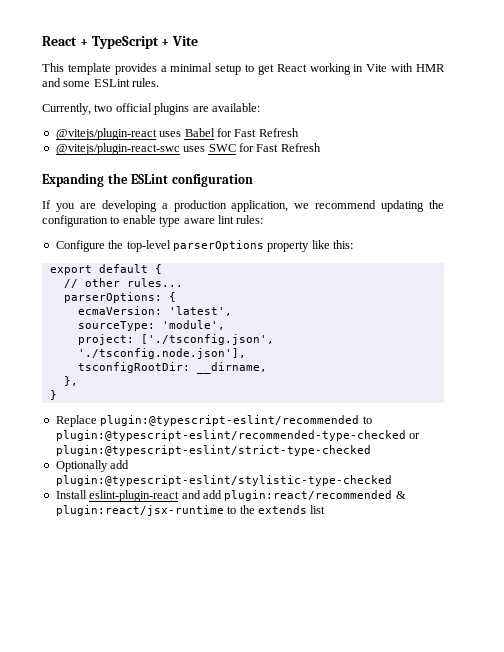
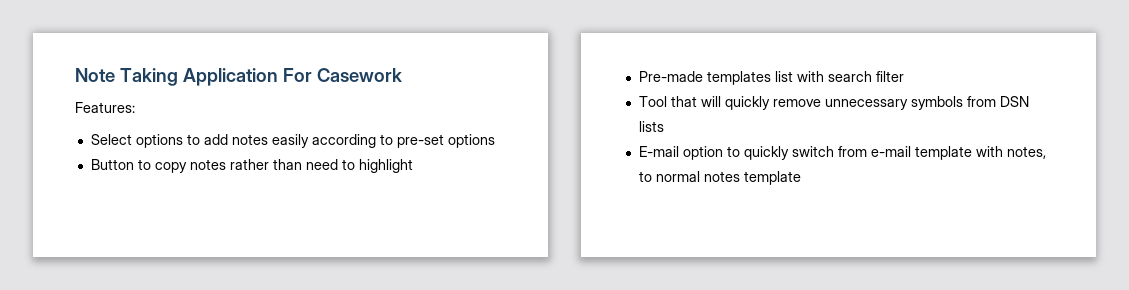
- React + TypeScript + Vite
- This template provides a minimal setup to get React working in Vite with HMR and some ESLint rules.
- Currently, two official plugins are available:
- @vitejs/plugin-react uses Babel for Fast Refresh
- @vitejs/plugin-react-swc uses SWC for Fast Refresh
- Expanding the ESLint configuration
- If you are developing a production application, we recommend updating the configuration to enable type aware lint rules:
- Configure the top-level parserOptions property like this:
- export default {
- // other rules...
- parserOptions: {
- ecmaVersion: 'latest',
- sourceType: 'module',
- project: ['./tsconfig.json', './tsconfig.node.json'],
- tsconfigRootDir: __dirname,
- },
- }
- Replace plugin:@typescript-eslint/recommended to plugin:@typescript-eslint/recommended-type-checked or plugin:@typescript-eslint/strict-type-checked
- Optionally add plugin:@typescript-eslint/stylistic-type-checked
- Install eslint-plugin-react and add plugin:react/recommended & plugin:react/jsx-runtime to the extends list
+ Note Taking Application For Casework
+ Features:
+ Select options to add notes easily according to pre-set options
+ Button to copy notes rather than need to highlight
+ Pre-made templates list with search filter
+ Tool that will quickly remove unnecessary symbols from DSN lists
+ E-mail option to quickly switch from e-mail template with notes, to normal notes template

